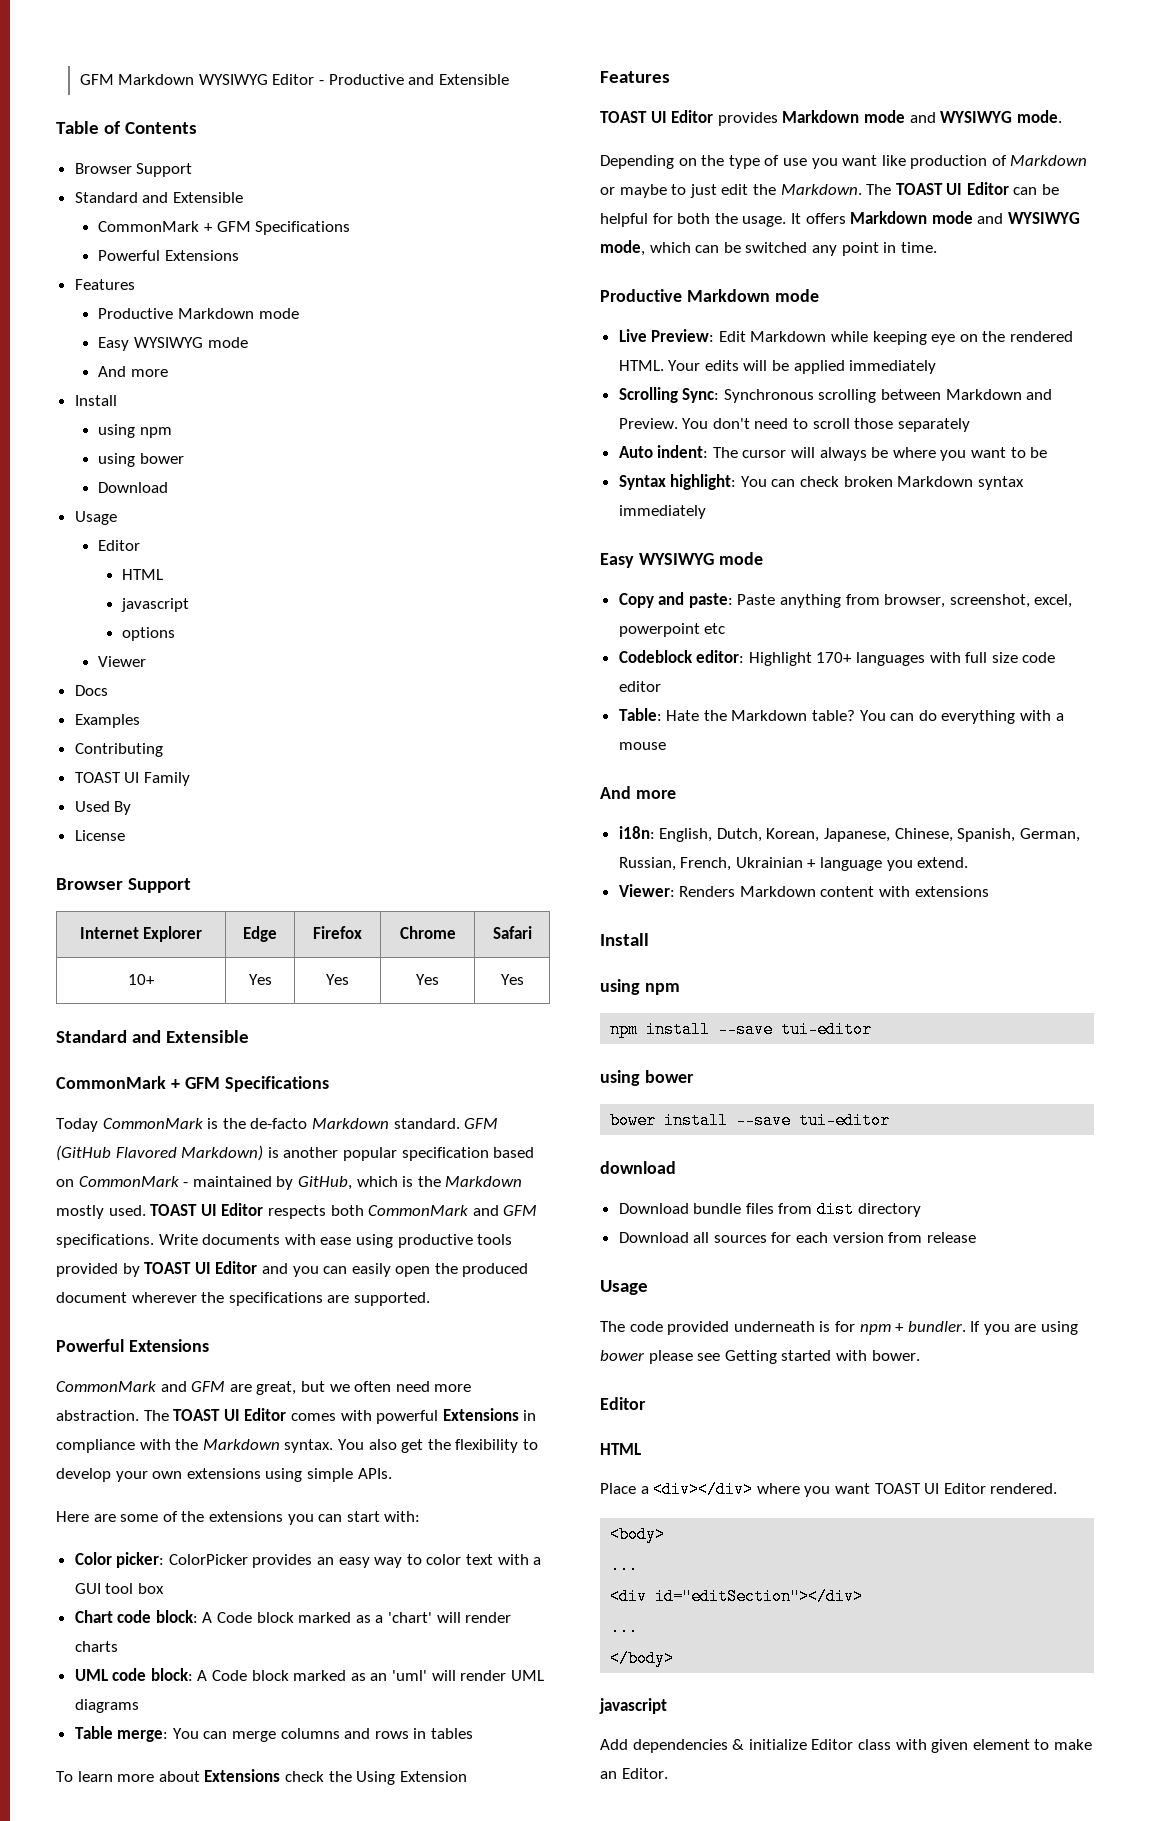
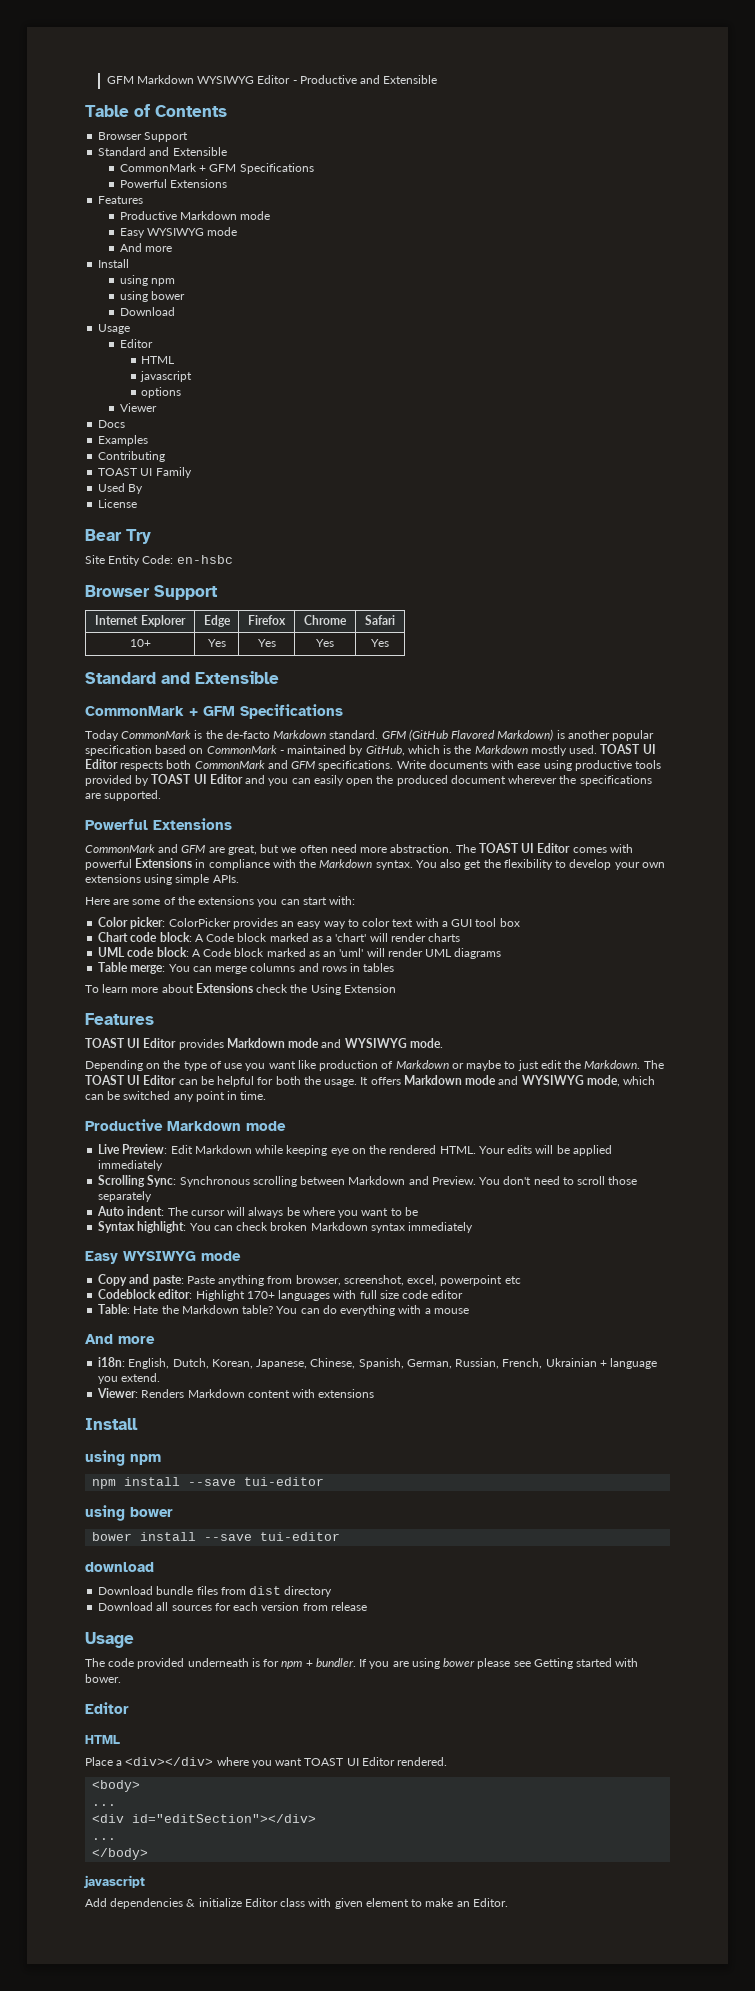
+ Bear Try
+ Site Entity Code: en-hsbc

